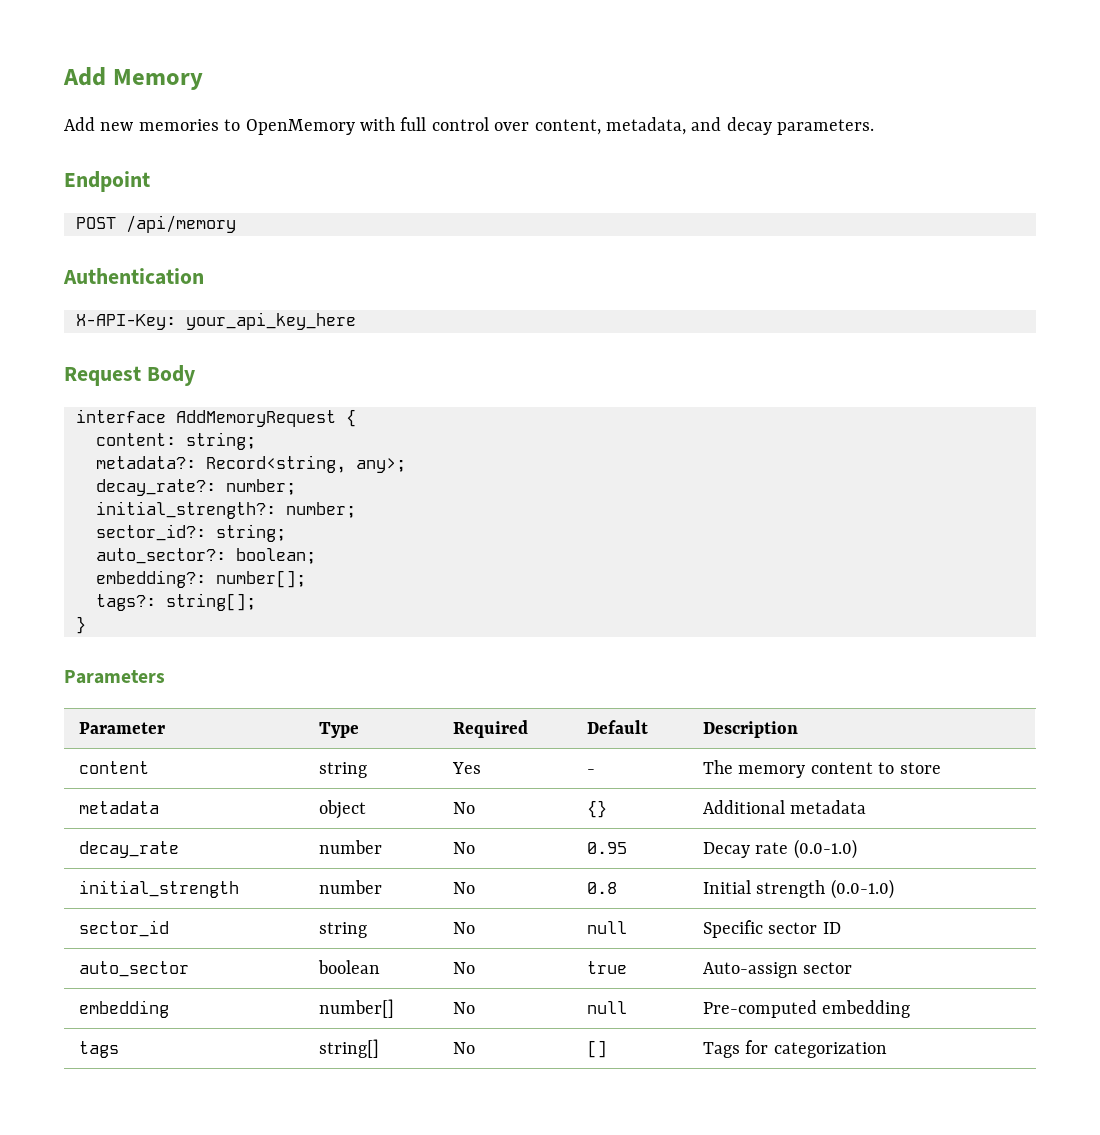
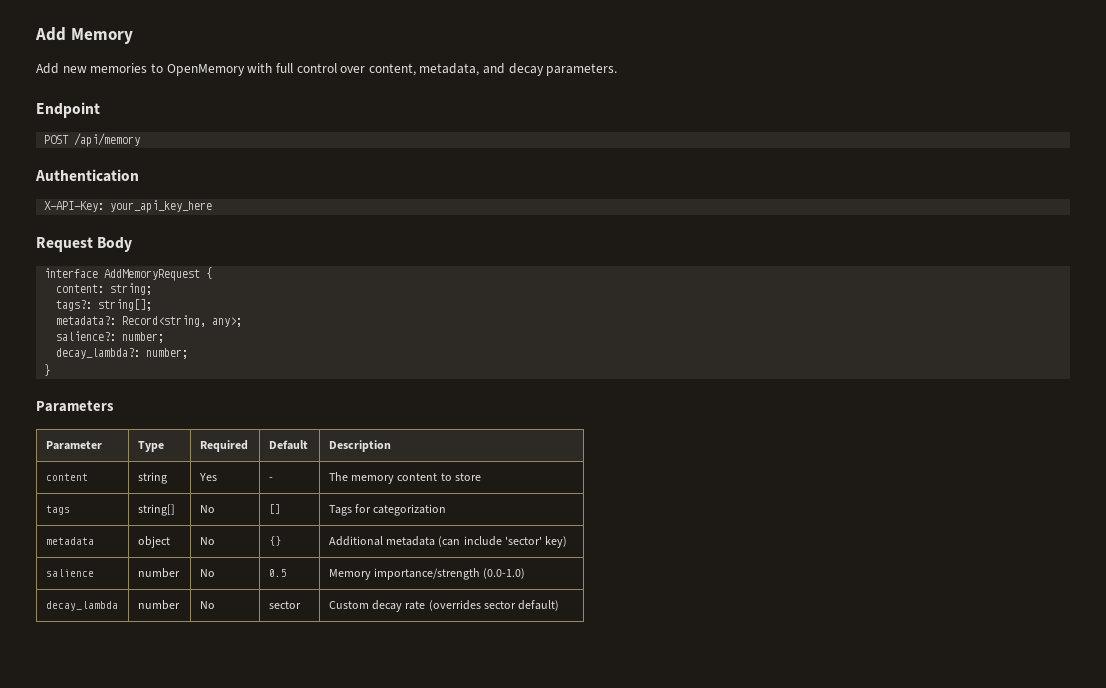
+ tags?: string[];
- decay_rate?: number;
- initial_strength?: number;
- sector_id?: string;
- auto_sector?: boolean;
- embedding?: number[];
- tags?: string[];
+ salience?: number;
+ decay_lambda?: number;
- metadata | object | No | {} | Additional metadata
- decay_rate | number | No | 0.95 | Decay rate (0.0-1.0)
- initial_strength | number | No | 0.8 | Initial strength (0.0-1.0)
- sector_id | string | No | null | Specific sector ID
- auto_sector | boolean | No | true | Auto-assign sector
- embedding | number[] | No | null | Pre-computed embedding
+ metadata | object | No | {} | Additional metadata (can include 'sector' key)
+ salience | number | No | 0.5 | Memory importance/strength (0.0-1.0)
+ decay_lambda | number | No | sector | Custom decay rate (overrides sector default)

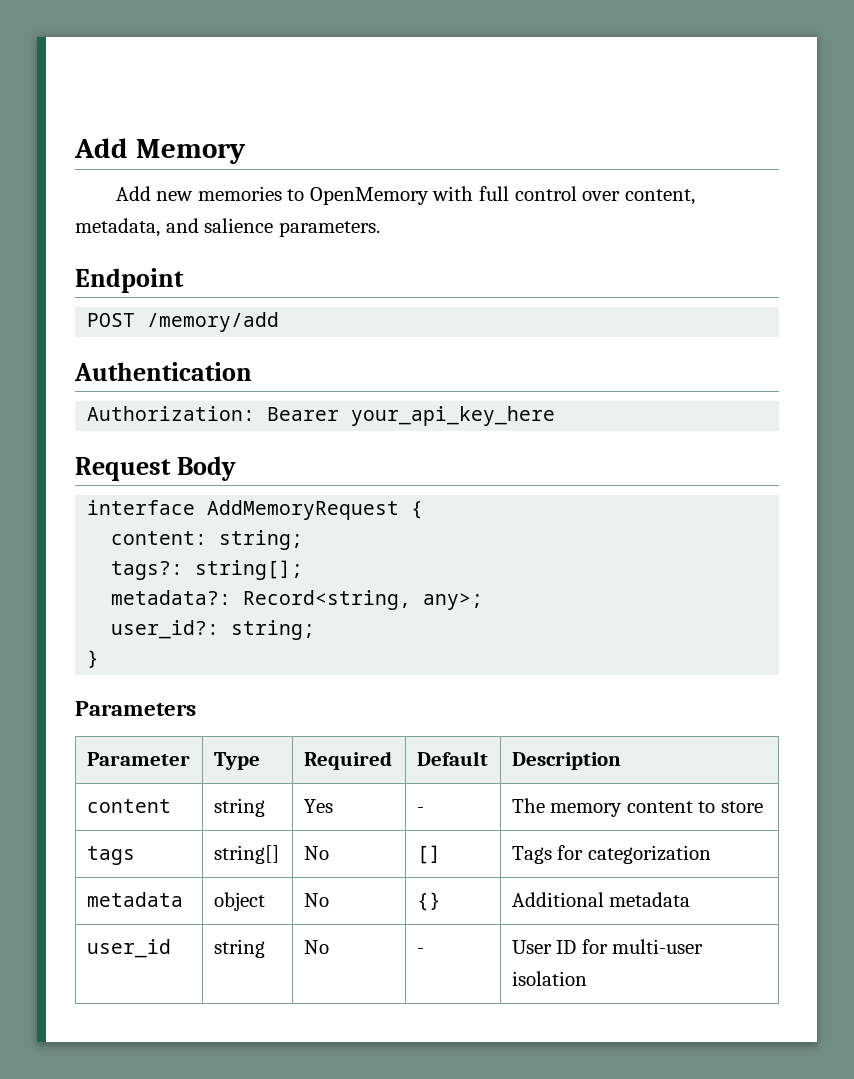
- Add new memories to OpenMemory with full control over content, metadata, and decay parameters.
+ Add new memories to OpenMemory with full control over content, metadata, and salience parameters.
- POST /api/memory
+ POST /memory/add
- X-API-Key: your_api_key_here
+ Authorization: Bearer your_api_key_here
- salience?: number;
- decay_lambda?: number;
+ user_id?: string;
- metadata | object | No | {} | Additional metadata (can include 'sector' key)
- salience | number | No | 0.5 | Memory importance/strength (0.0-1.0)
- decay_lambda | number | No | sector | Custom decay rate (overrides sector default)
+ metadata | object | No | {} | Additional metadata
+ user_id | string | No | - | User ID for multi-user isolation

